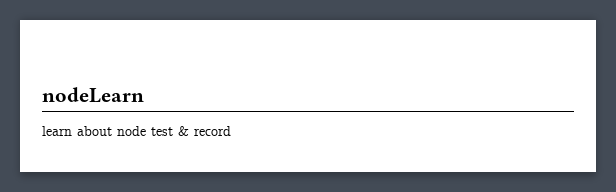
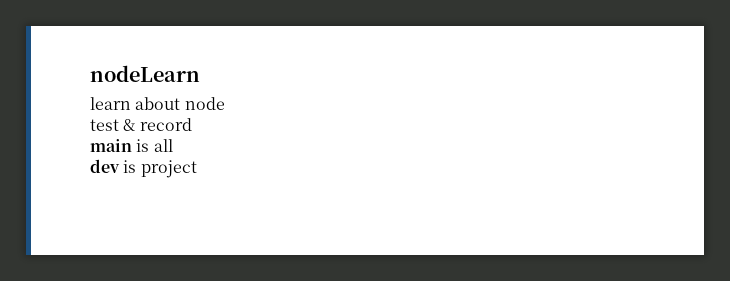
- learn about node test & record
+ learn about node
+ test & record
+ main is all
+ dev is project

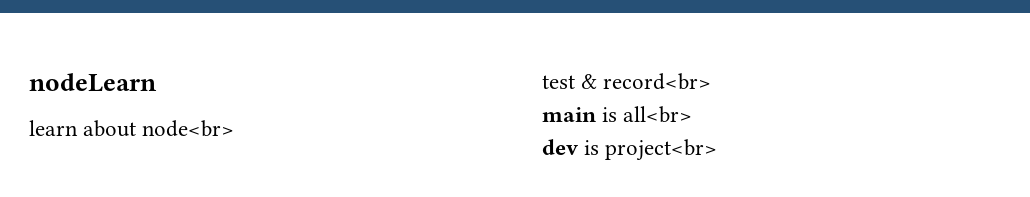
- learn about node
+ learn about node<br>
- test & record
+ test & record<br>
- main is all
+ main is all<br>
- dev is project
+ dev is project<br>

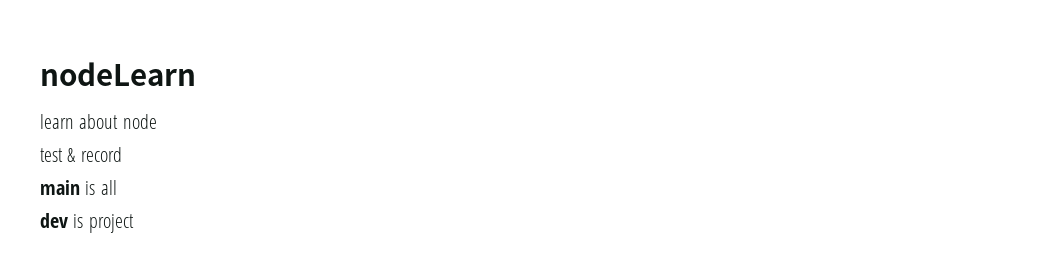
- learn about node<br>
+ learn about node
- test & record<br>
+ test & record
- main is all<br>
+ main is all
- dev is project<br>
+ dev is project

